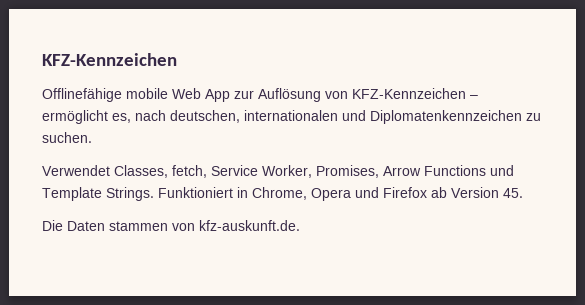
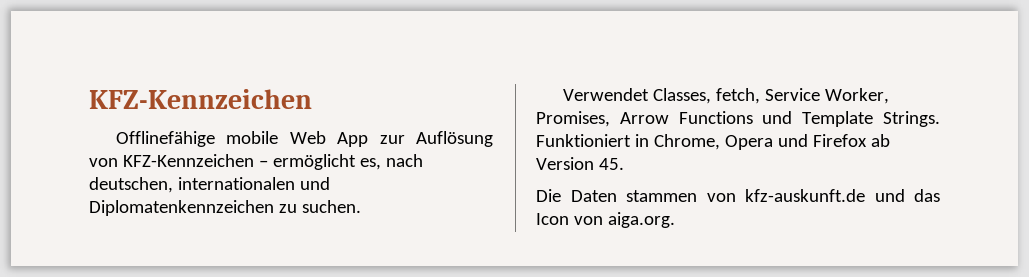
- Die Daten stammen von kfz-auskunft.de.
+ Die Daten stammen von kfz-auskunft.de und das Icon von aiga.org.

